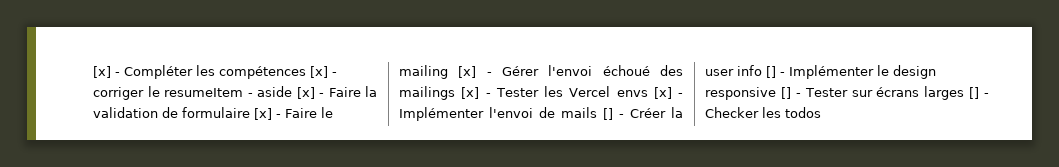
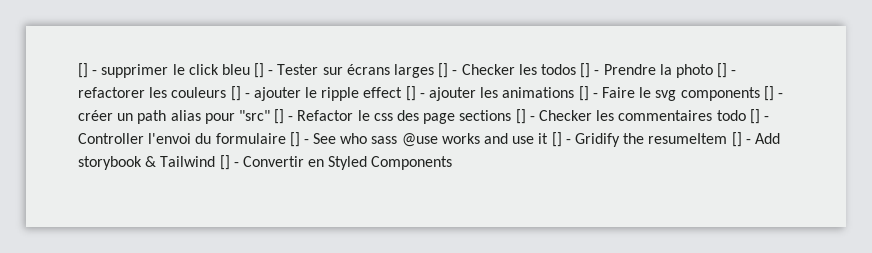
- [x] - Compléter les compétences [x] - corriger le resumeItem - aside [x] - Faire la validation de formulaire [x] - Faire le mailing [x] - Gérer l'envoi échoué des mailings [x] - Tester les Vercel envs [x] - Implémenter l'envoi de mails [] - Créer la user info [] - Implémenter le design responsive [] - Tester sur écrans larges [] - Checker les todos
+ [] - supprimer le click bleu [] - Tester sur écrans larges [] - Checker les todos [] - Prendre la photo [] - refactorer les couleurs [] - ajouter le ripple effect [] - ajouter les animations [] - Faire le svg components [] - créer un path alias pour "src" [] - Refactor le css des page sections [] - Checker les commentaires todo [] - Controller l'envoi du formulaire [] - See who sass @use works and use it [] - Gridify the resumeItem [] - Add storybook & Tailwind [] - Convertir en Styled Components

